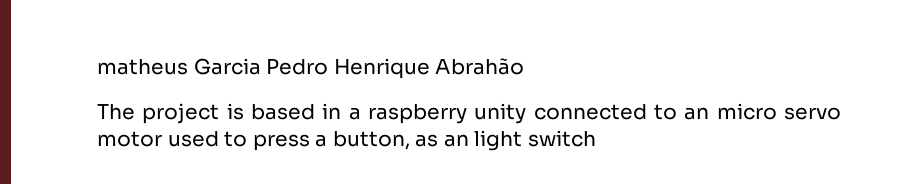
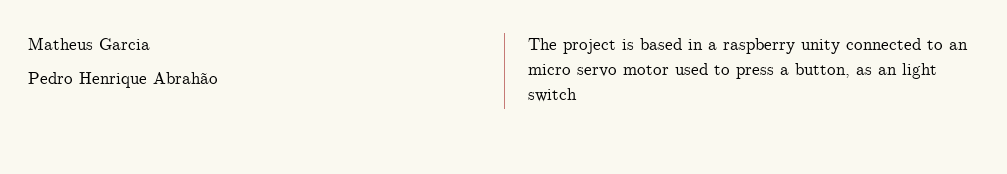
- matheus Garcia Pedro Henrique Abrahão
+ Matheus Garcia
+ Pedro Henrique Abrahão

